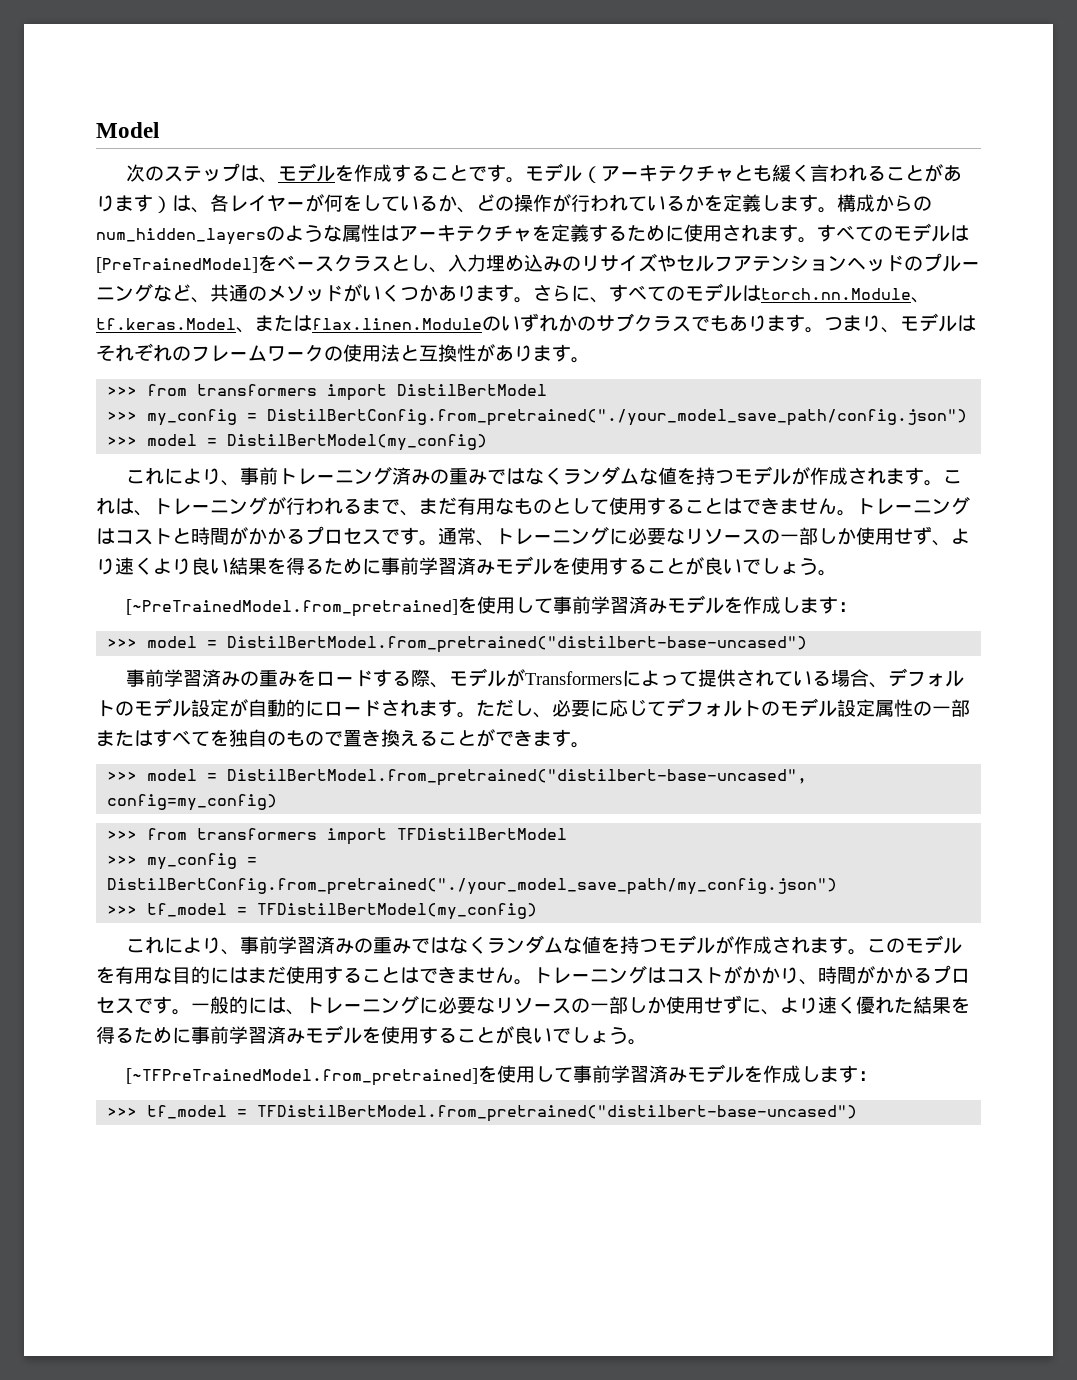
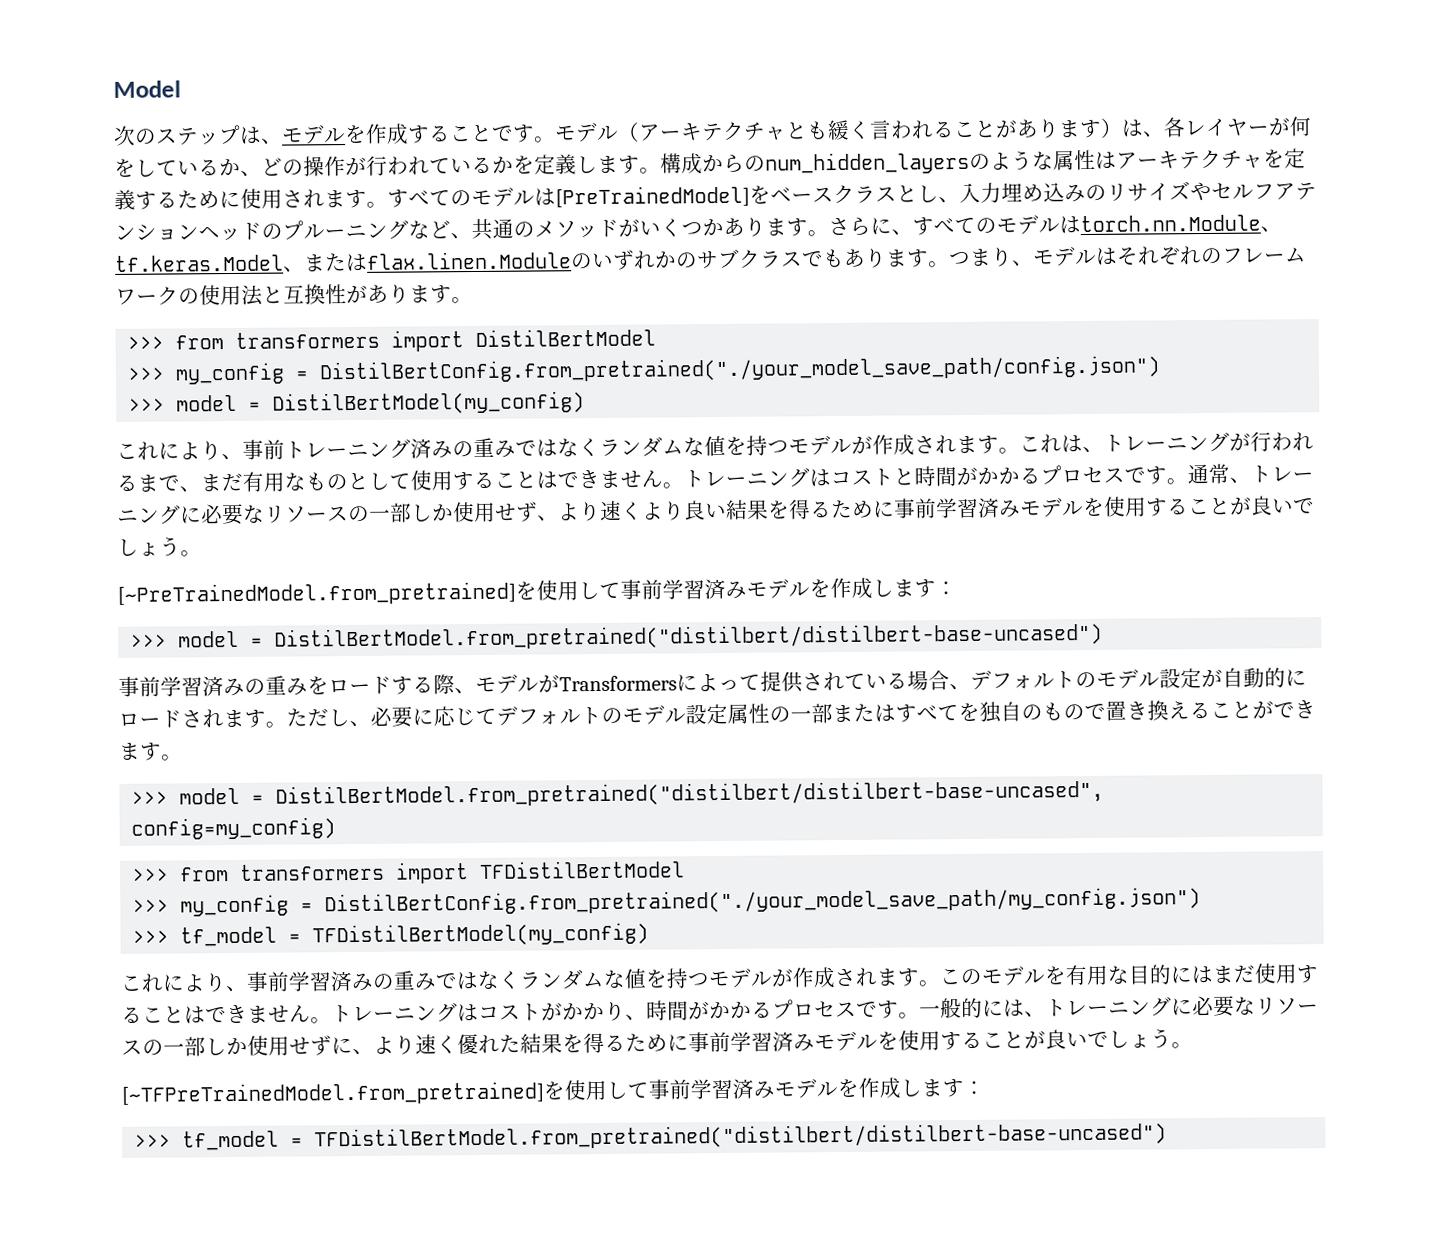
- >>> model = DistilBertModel.from_pretrained("distilbert-base-uncased")
+ >>> model = DistilBertModel.from_pretrained("distilbert/distilbert-base-uncased")
- >>> model = DistilBertModel.from_pretrained("distilbert-base-uncased", config=my_config)
+ >>> model = DistilBertModel.from_pretrained("distilbert/distilbert-base-uncased", config=my_config)
- >>> tf_model = TFDistilBertModel.from_pretrained("distilbert-base-uncased")
+ >>> tf_model = TFDistilBertModel.from_pretrained("distilbert/distilbert-base-uncased")

